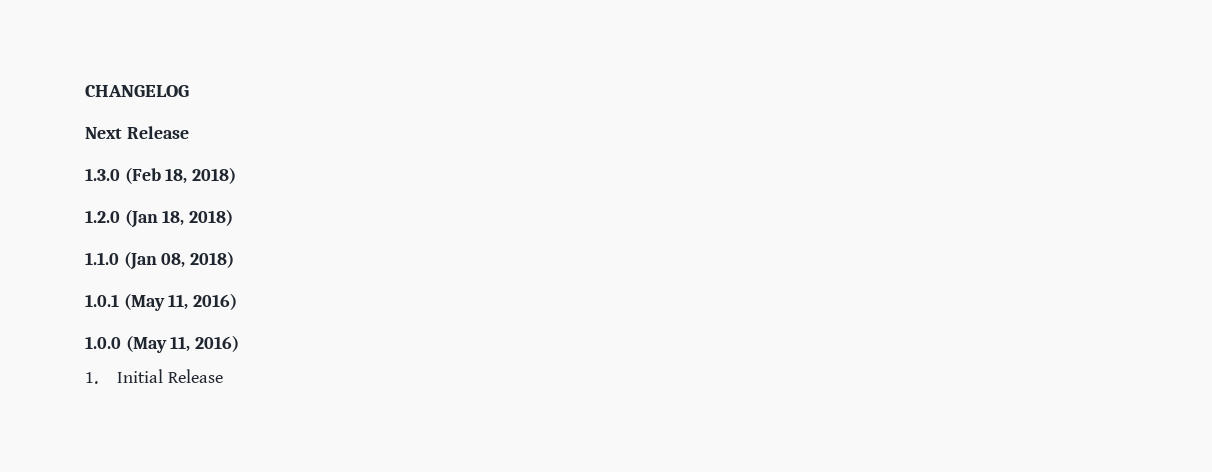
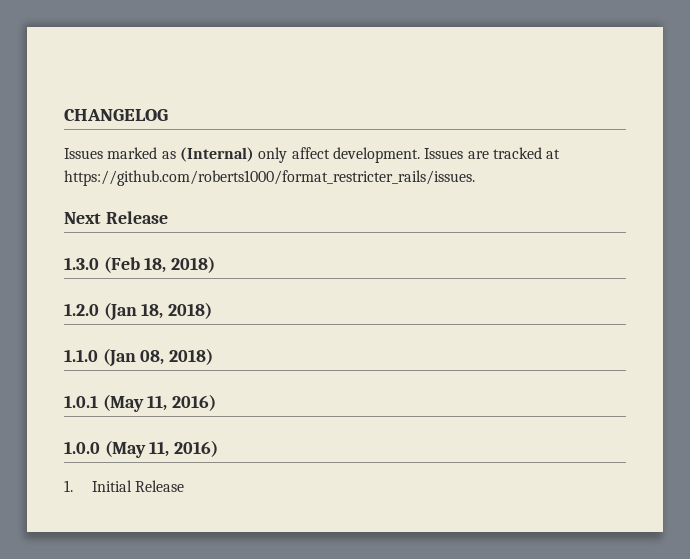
+ Issues marked as (Internal) only affect development. Issues are tracked at https://github.com/roberts1000/format_restricter_rails/issues.

